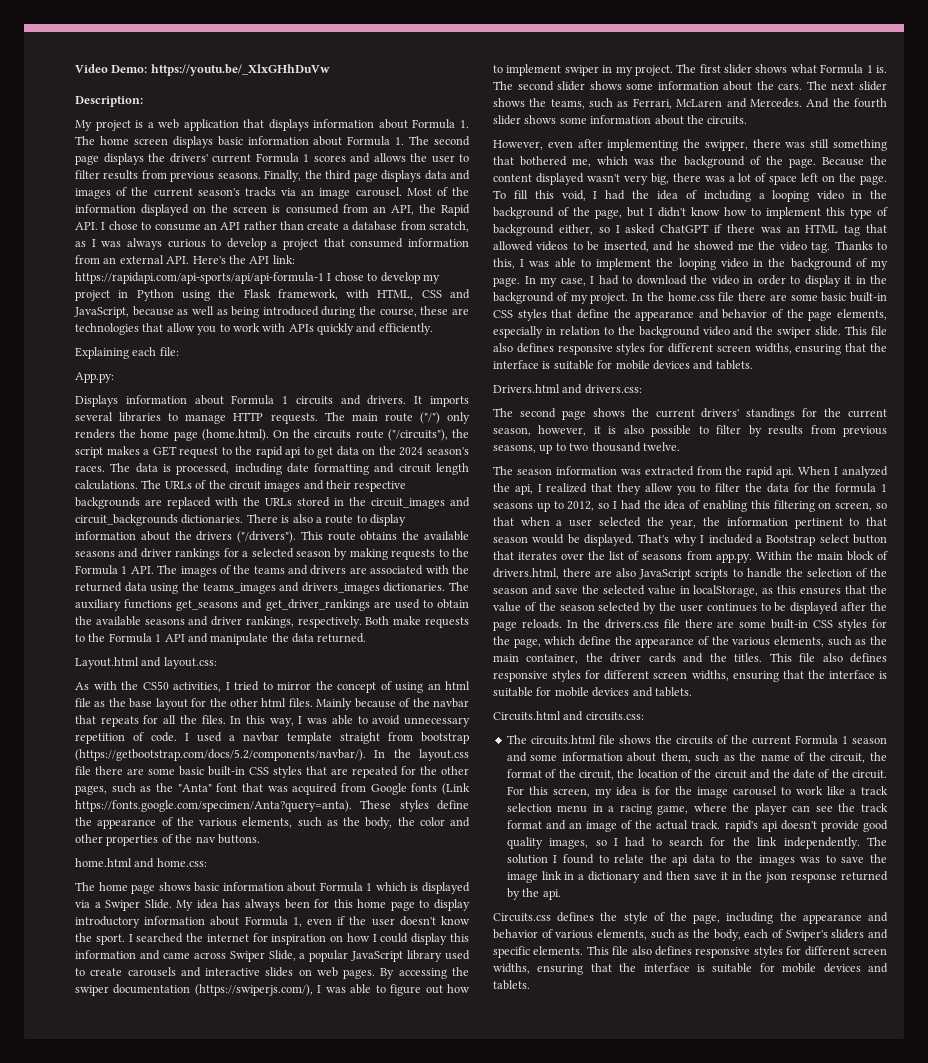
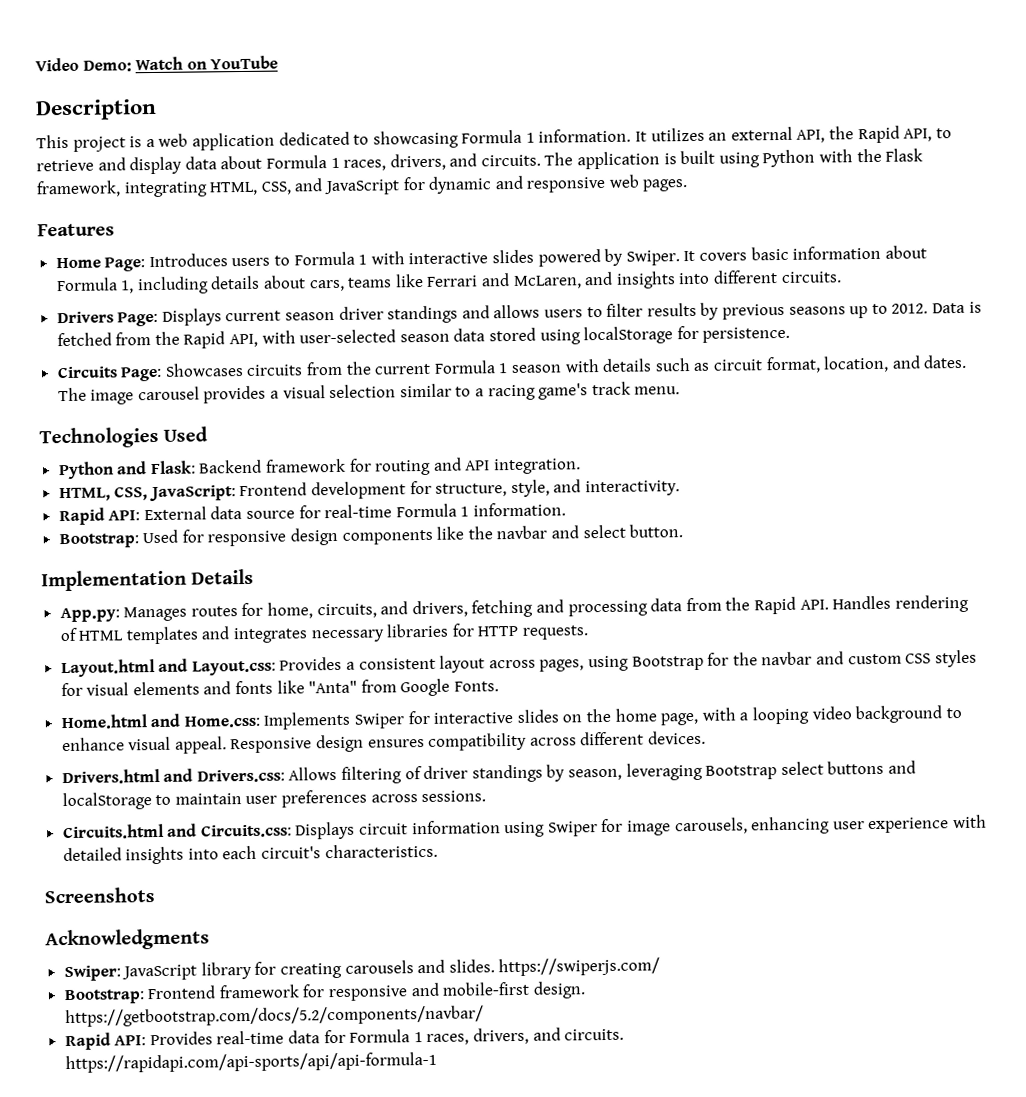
- Video Demo: https://youtu.be/_XlxGHhDuVw
- Description:
- My project is a web application that displays information about Formula 1. The home screen displays basic information about Formula 1. The second page displays the drivers' current Formula 1 scores and allows the user to filter results from previous seasons. Finally, the third page displays data and images of the current season's tracks via an image carousel. Most of the information displayed on the screen is consumed from an API, the Rapid API. I chose to consume an API rather than create a database from scratch, as I was always curious to develop a project that consumed information from an external API. Here's the API link: https://rapidapi.com/api-sports/api/api-formula-1 I chose to develop my project in Python using the Flask framework, with HTML, CSS and JavaScript, because as well as being introduced during the course, these are technologies that allow you to work with APIs quickly and efficiently.
- Explaining each file:
- App.py:
- Displays information about Formula 1 circuits and drivers. It imports several libraries to manage HTTP requests. The main route ("/") only renders the home page (home.html). On the circuits route ("/circuits"), the script makes a GET request to the rapid api to get data on the 2024 season's races. The data is processed, including date formatting and circuit length calculations. The URLs of the circuit images and their respective backgrounds are replaced with the URLs stored in the circuit_images and circuit_backgrounds dictionaries. There is also a route to display information about the drivers ("/drivers"). This route obtains the available seasons and driver rankings for a selected season by making requests to the Formula 1 API. The images of the teams and drivers are associated with the returned data using the teams_images and drivers_images dictionaries. The auxiliary functions get_seasons and get_driver_rankings are used to obtain the available seasons and driver rankings, respectively. Both make requests to the Formula 1 API and manipulate the data returned.
- Layout.html and layout.css:
- As with the CS50 activities, I tried to mirror the concept of using an html file as the base layout for the other html files. Mainly because of the navbar that repeats for all the files. In this way, I was able to avoid unnecessary repetition of code. I used a navbar template straight from bootstrap (https://getbootstrap.com/docs/5.2/components/navbar/). In the layout.css file there are some basic built-in CSS styles that are repeated for the other pages, such as the "Anta" font that was acquired from Google fonts (Link https://fonts.google.com/specimen/Anta?query=anta). These styles define the appearance of the various elements, such as the body, the color and other properties of the nav buttons.
- home.html and home.css:
- The home page shows basic information about Formula 1 which is displayed via a Swiper Slide. My idea has always been for this home page to display introductory information about Formula 1, even if the user doesn't know the sport. I searched the internet for inspiration on how I could display this information and came across Swiper Slide, a popular JavaScript library used to create carousels and interactive slides on web pages. By accessing the swiper documentation (https://swiperjs.com/), I was able to figure out how to implement swiper in my project. The first slider shows what Formula 1 is. The second slider shows some information about the cars. The next slider shows the teams, such as Ferrari, McLaren and Mercedes. And the fourth slider shows some information about the circuits.
- However, even after implementing the swipper, there was still something that bothered me, which was the background of the page. Because the content displayed wasn't very big, there was a lot of space left on the page. To fill this void, I had the idea of including a looping video in the background of the page, but I didn't know how to implement this type of background either, so I asked ChatGPT if there was an HTML tag that allowed videos to be inserted, and he showed me the video tag. Thanks to this, I was able to implement the looping video in the background of my page. In my case, I had to download the video in order to display it in the background of my project. In the home.css file there are some basic built-in CSS styles that define the appearance and behavior of the page elements, especially in relation to the background video and the swiper slide. This file also defines responsive styles for different screen widths, ensuring that the interface is suitable for mobile devices and tablets.
- Drivers.html and drivers.css:
- The second page shows the current drivers' standings for the current season, however, it is also possible to filter by results from previous seasons, up to two thousand twelve.
- The season information was extracted from the rapid api. When I analyzed the api, I realized that they allow you to filter the data for the formula 1 seasons up to 2012, so I had the idea of enabling this filtering on screen, so that when a user selected the year, the information pertinent to that season would be displayed. That's why I included a Bootstrap select button that iterates over the list of seasons from app.py. Within the main block of drivers.html, there are also JavaScript scripts to handle the selection of the season and save the selected value in localStorage, as this ensures that the value of the season selected by the user continues to be displayed after the page reloads. In the drivers.css file there are some built-in CSS styles for the page, which define the appearance of the various elements, such as the main container, the driver cards and the titles. This file also defines responsive styles for different screen widths, ensuring that the interface is suitable for mobile devices and tablets.
- Circuits.html and circuits.css:
- The circuits.html file shows the circuits of the current Formula 1 season and some information about them, such as the name of the circuit, the format of the circuit, the location of the circuit and the date of the circuit. For this screen, my idea is for the image carousel to work like a track selection menu in a racing game, where the player can see the track format and an image of the actual track. rapid's api doesn't provide good quality images, so I had to search for the link independently. The solution I found to relate the api data to the images was to save the image link in a dictionary and then save it in the json response returned by the api.
- Circuits.css defines the style of the page, including the appearance and behavior of various elements, such as the body, each of Swiper's sliders and specific elements. This file also defines responsive styles for different screen widths, ensuring that the interface is suitable for mobile devices and tablets.
+ Video Demo: Watch on YouTube
+ Description
+ This project is a web application dedicated to showcasing Formula 1 information. It utilizes an external API, the Rapid API, to retrieve and display data about Formula 1 races, drivers, and circuits. The application is built using Python with the Flask framework, integrating HTML, CSS, and JavaScript for dynamic and responsive web pages.
+ Features
+ Home Page: Introduces users to Formula 1 with interactive slides powered by Swiper. It covers basic information about Formula 1, including details about cars, teams like Ferrari and McLaren, and insights into different circuits.
+ Drivers Page: Displays current season driver standings and allows users to filter results by previous seasons up to 2012. Data is fetched from the Rapid API, with user-selected season data stored using localStorage for persistence.
+ Circuits Page: Showcases circuits from the current Formula 1 season with details such as circuit format, location, and dates. The image carousel provides a visual selection similar to a racing game's track menu.
+ Technologies Used
+ Python and Flask: Backend framework for routing and API integration.
+ HTML, CSS, JavaScript: Frontend development for structure, style, and interactivity.
+ Rapid API: External data source for real-time Formula 1 information.
+ Bootstrap: Used for responsive design components like the navbar and select button.
+ Implementation Details
+ App.py: Manages routes for home, circuits, and drivers, fetching and processing data from the Rapid API. Handles rendering of HTML templates and integrates necessary libraries for HTTP requests.
+ Layout.html and Layout.css: Provides a consistent layout across pages, using Bootstrap for the navbar and custom CSS styles for visual elements and fonts like "Anta" from Google Fonts.
+ Home.html and Home.css: Implements Swiper for interactive slides on the home page, with a looping video background to enhance visual appeal. Responsive design ensures compatibility across different devices.
+ Drivers.html and Drivers.css: Allows filtering of driver standings by season, leveraging Bootstrap select buttons and localStorage to maintain user preferences across sessions.
+ Circuits.html and Circuits.css: Displays circuit information using Swiper for image carousels, enhancing user experience with detailed insights into each circuit's characteristics.
+ Screenshots
+ Acknowledgments
+ Swiper: JavaScript library for creating carousels and slides. https://swiperjs.com/
+ Bootstrap: Frontend framework for responsive and mobile-first design. https://getbootstrap.com/docs/5.2/components/navbar/
+ Rapid API: Provides real-time data for Formula 1 races, drivers, and circuits. https://rapidapi.com/api-sports/api/api-formula-1

